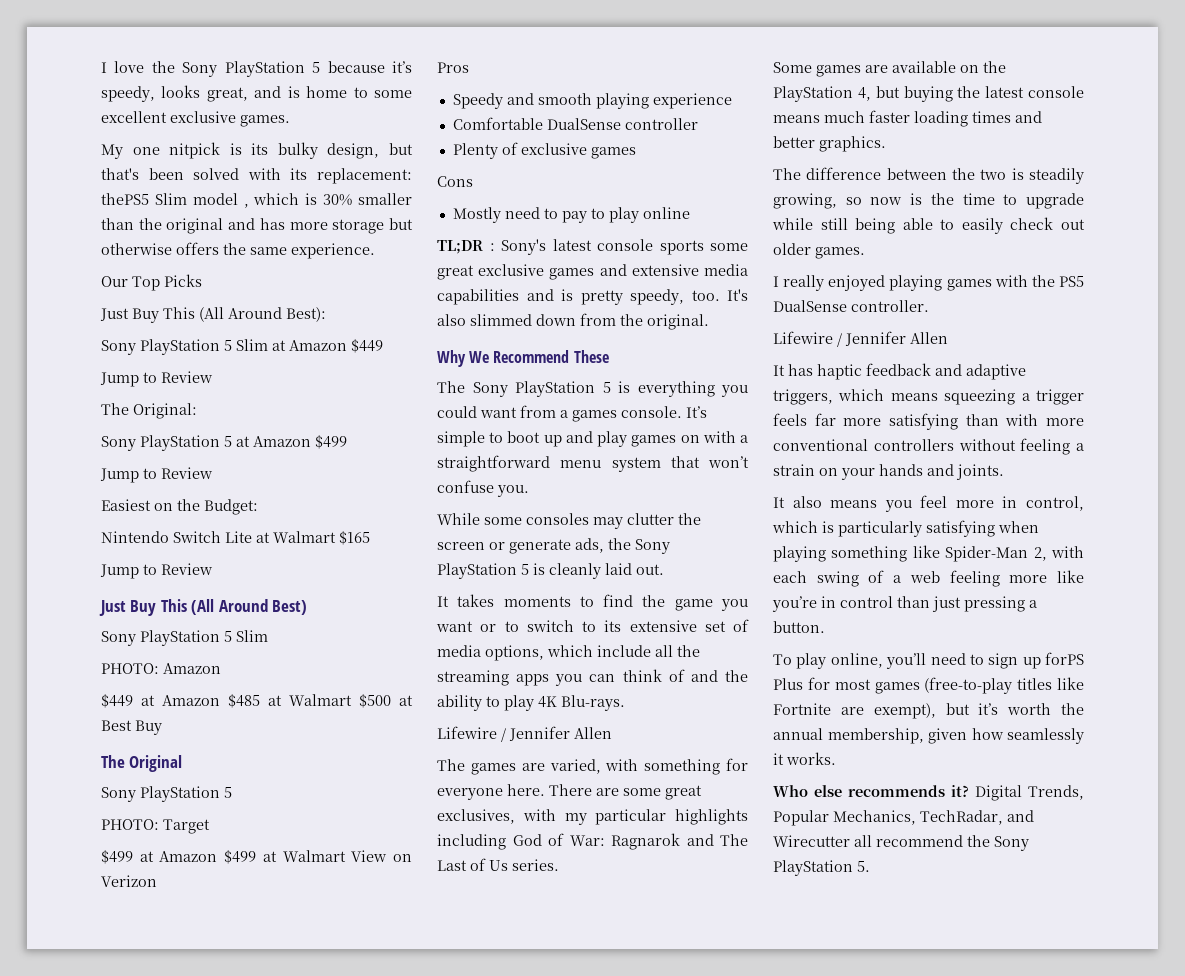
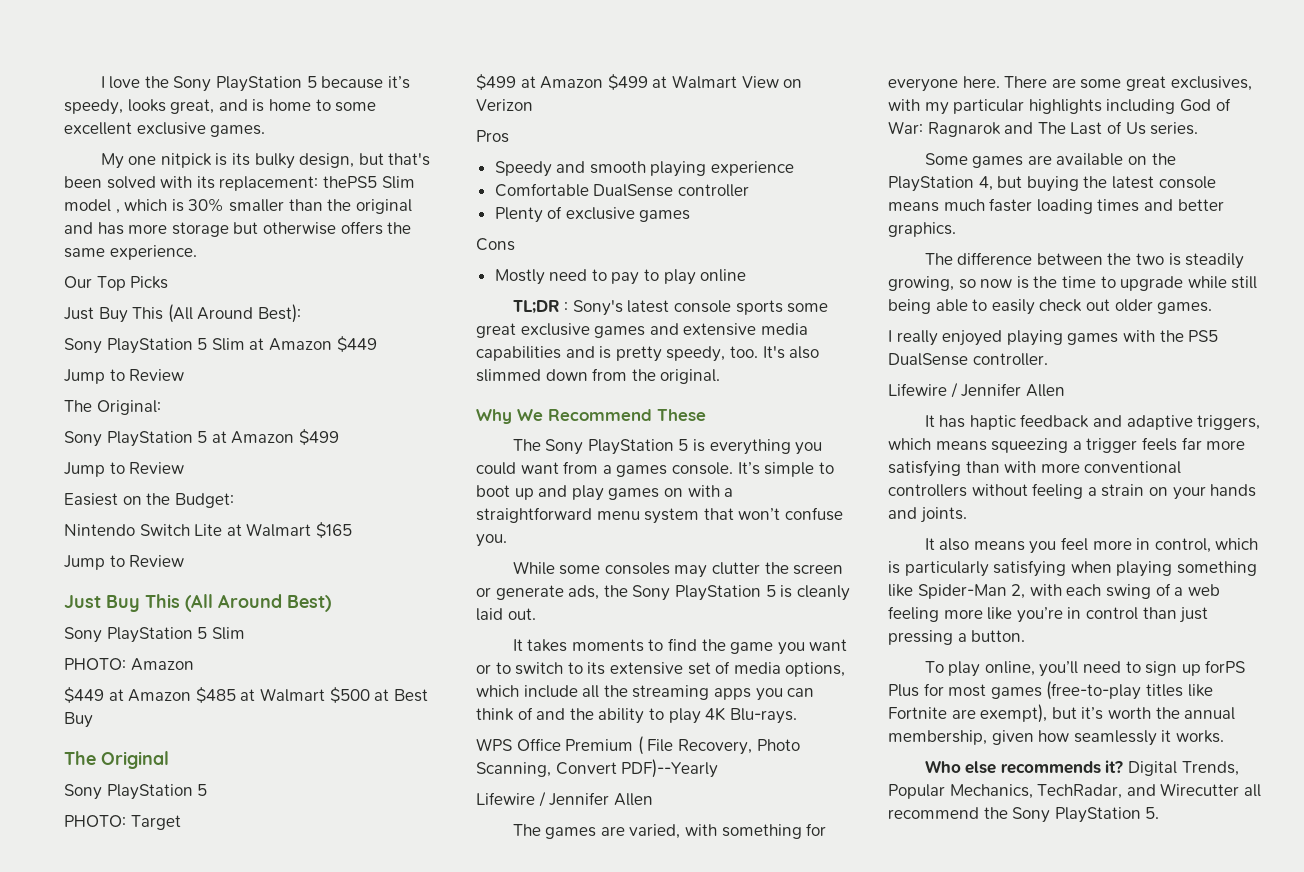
+ WPS Office Premium ( File Recovery, Photo Scanning, Convert PDF)--Yearly

